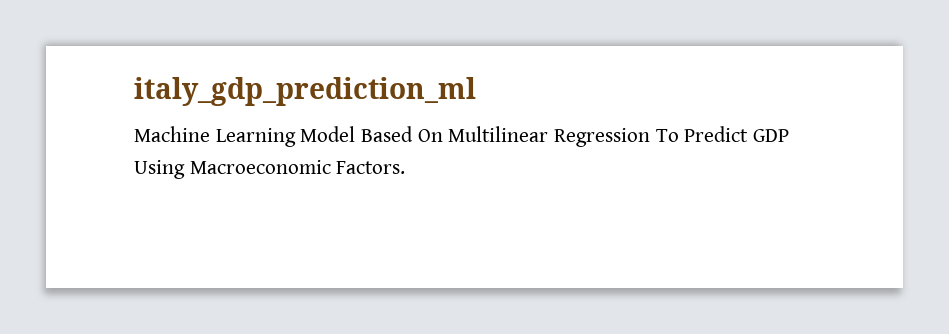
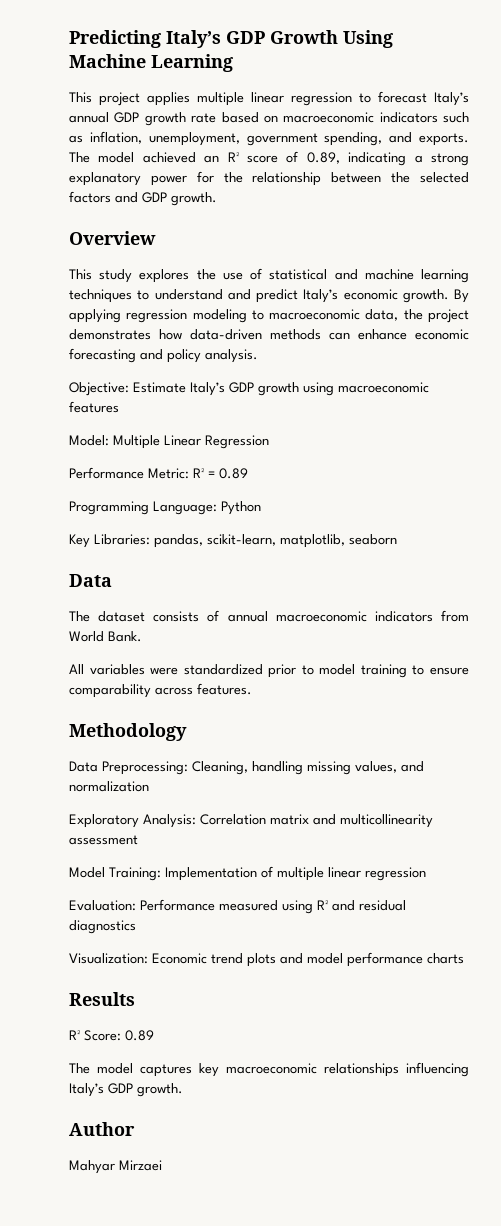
- italy_gdp_prediction_ml
- Machine Learning Model Based On Multilinear Regression To Predict GDP Using Macroeconomic Factors.
+ Predicting Italy’s GDP Growth Using Machine Learning
+ This project applies multiple linear regression to forecast Italy’s annual GDP growth rate based on macroeconomic indicators such as inflation, unemployment, government spending, and exports. The model achieved an R² score of 0.89, indicating a strong explanatory power for the relationship between the selected factors and GDP growth.
+ Overview
+ This study explores the use of statistical and machine learning techniques to understand and predict Italy’s economic growth. By applying regression modeling to macroeconomic data, the project demonstrates how data-driven methods can enhance economic forecasting and policy analysis.
+ Objective: Estimate Italy’s GDP growth using macroeconomic features
+ Model: Multiple Linear Regression
+ Performance Metric: R² = 0.89
+ Programming Language: Python
+ Key Libraries: pandas, scikit-learn, matplotlib, seaborn
+ Data
+ The dataset consists of annual macroeconomic indicators from World Bank.
+ All variables were standardized prior to model training to ensure comparability across features.
+ Methodology
+ Data Preprocessing: Cleaning, handling missing values, and normalization
+ Exploratory Analysis: Correlation matrix and multicollinearity assessment
+ Model Training: Implementation of multiple linear regression
+ Evaluation: Performance measured using R² and residual diagnostics
+ Visualization: Economic trend plots and model performance charts
+ Results
+ R² Score: 0.89
+ The model captures key macroeconomic relationships influencing Italy’s GDP growth.
+ Author
+ Mahyar Mirzaei

